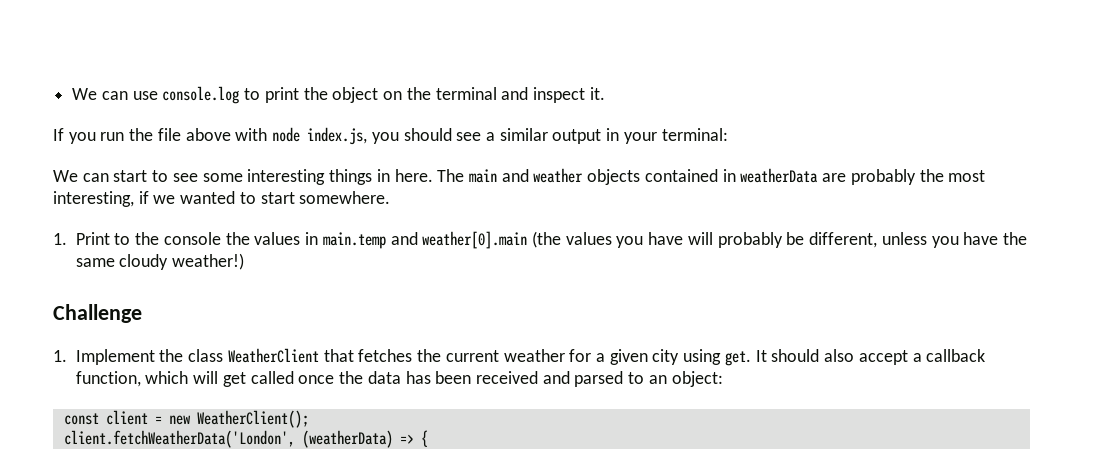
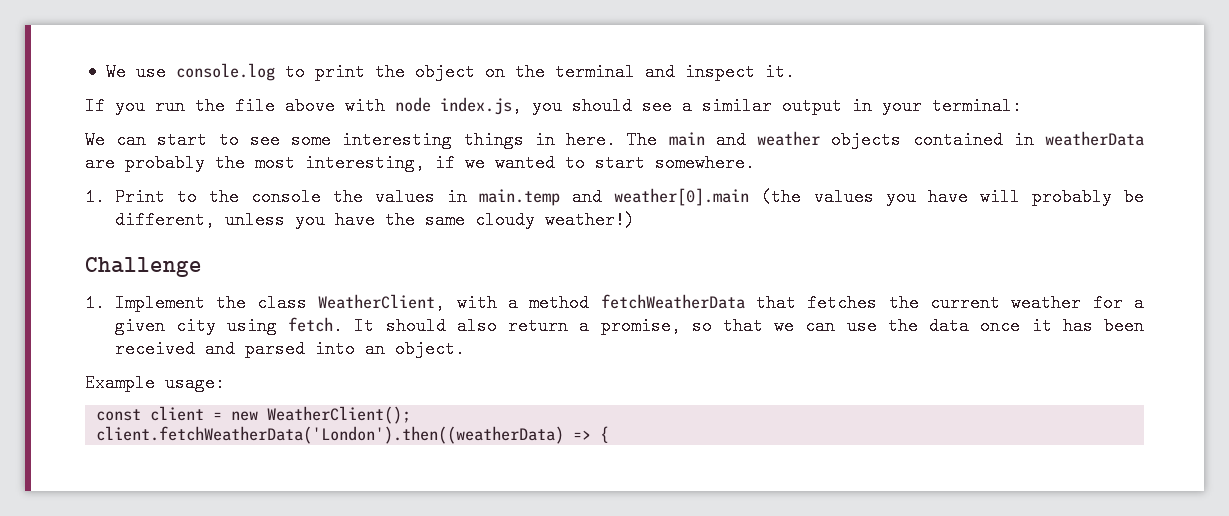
- We can use console.log to print the object on the terminal and inspect it.
+ We use console.log to print the object on the terminal and inspect it.
- 1. Implement the class WeatherClient that fetches the current weather for a given city using get.
+ 1. Implement the class WeatherClient, with a method fetchWeatherData that fetches the current weather for a given city using fetch.
- It should also accept a callback function, which will get called once the data has been received and parsed to an object:
+ It should also return a promise, so that we can use the data once it has been received and parsed into an object.
+ Example usage:
- client.fetchWeatherData('London', (weatherData) => {
+ client.fetchWeatherData('London').then((weatherData) => {

